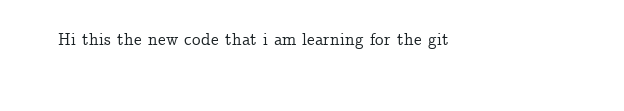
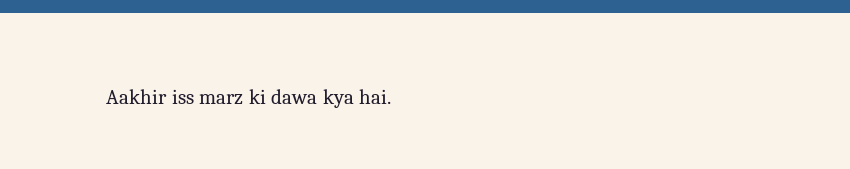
- Hi this the new code that i am learning for the git
+ Aakhir iss marz ki dawa kya hai.

